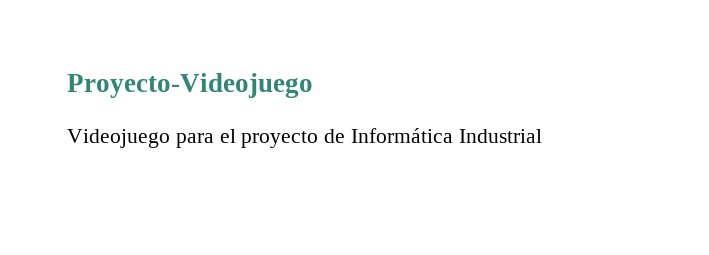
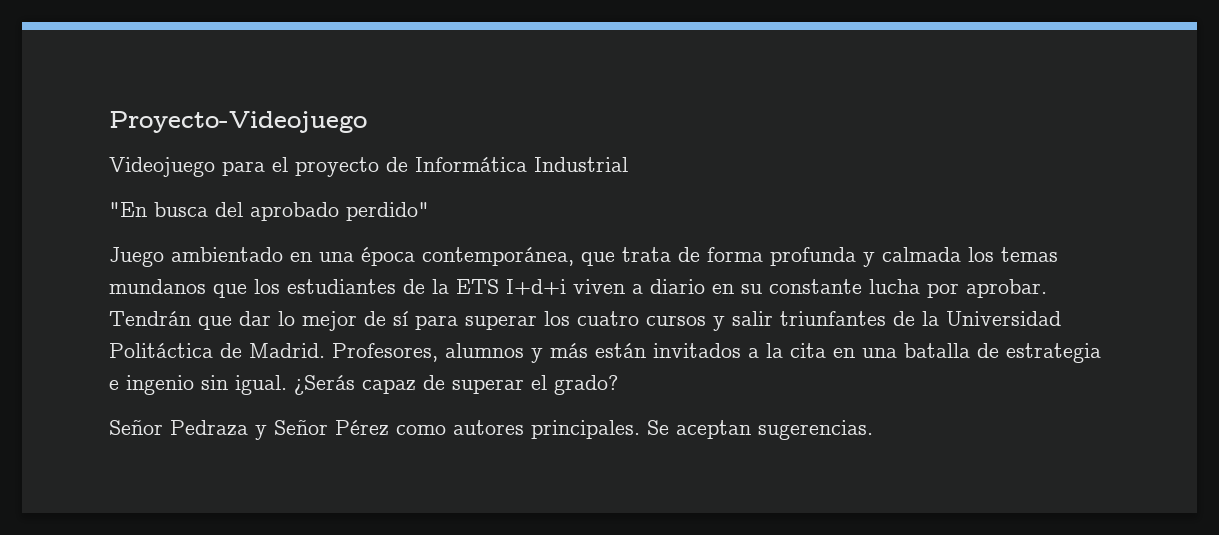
+ "En busca del aprobado perdido"
+ Juego ambientado en una época contemporánea, que trata de forma profunda y calmada los temas mundanos que los estudiantes de la ETS I+d+i viven a diario en su constante lucha por aprobar. Tendrán que dar lo mejor de sí para superar los cuatro cursos y salir triunfantes de la Universidad Politáctica de Madrid. Profesores, alumnos y más están invitados a la cita en una batalla de estrategia e ingenio sin igual. ¿Serás capaz de superar el grado?
+ Señor Pedraza y Señor Pérez como autores principales. Se aceptan sugerencias.

